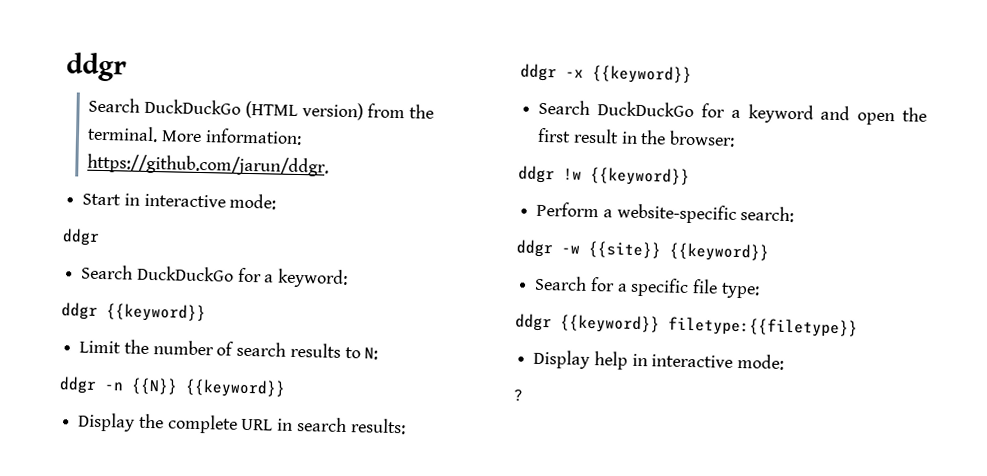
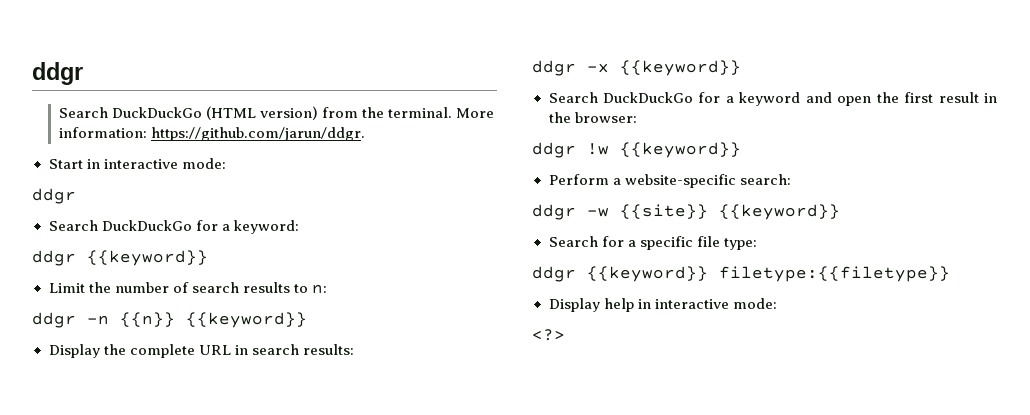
- Limit the number of search results to N:
+ Limit the number of search results to n:
- ddgr -n {{N}} {{keyword}}
+ ddgr -n {{n}} {{keyword}}
- ?
+ <?>

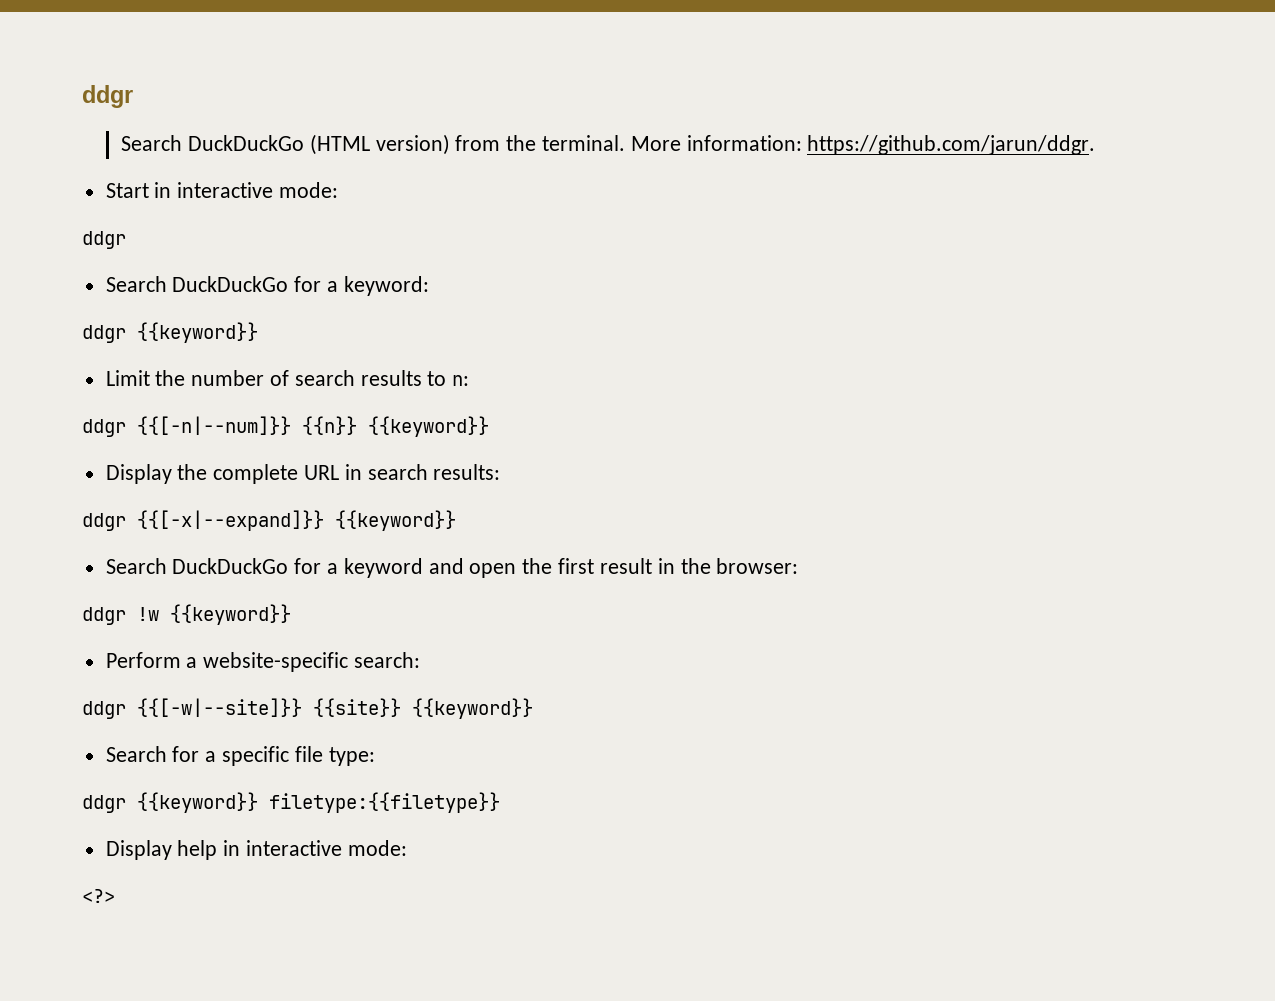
- ddgr -n {{n}} {{keyword}}
+ ddgr {{[-n|--num]}} {{n}} {{keyword}}
- ddgr -x {{keyword}}
+ ddgr {{[-x|--expand]}} {{keyword}}
- ddgr -w {{site}} {{keyword}}
+ ddgr {{[-w|--site]}} {{site}} {{keyword}}

